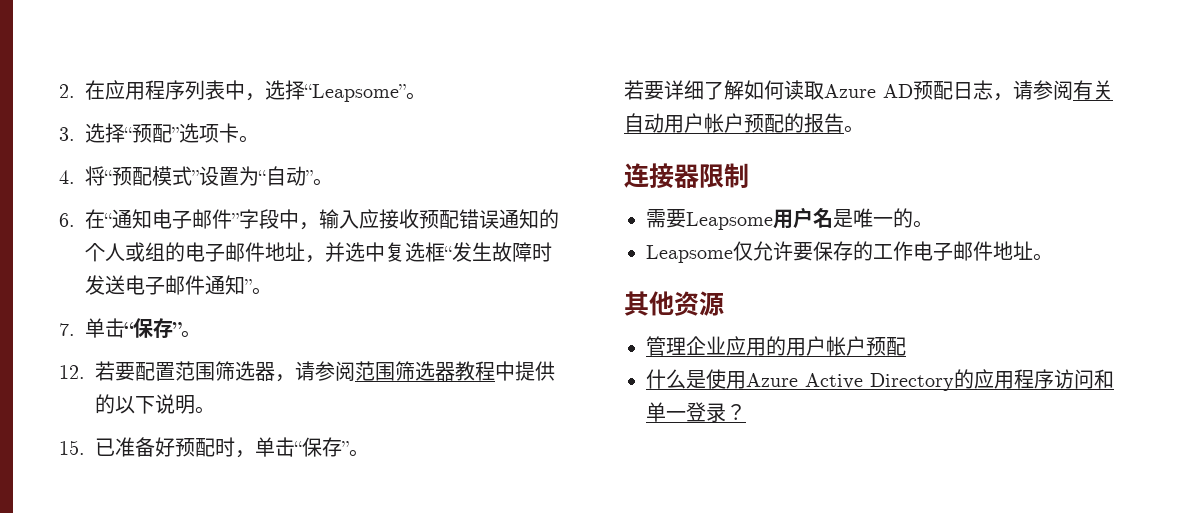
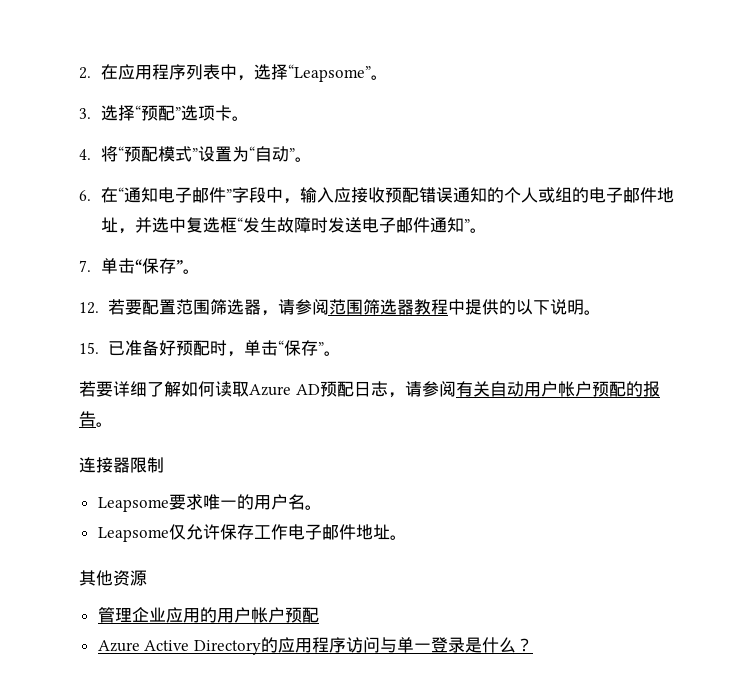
- 需要Leapsome用户名是唯一的。
+ Leapsome要求唯一的用户名。
- Leapsome仅允许要保存的工作电子邮件地址。
+ Leapsome仅允许保存工作电子邮件地址。
- 什么是使用Azure Active Directory的应用程序访问和单一登录？
+ Azure Active Directory的应用程序访问与单一登录是什么？

